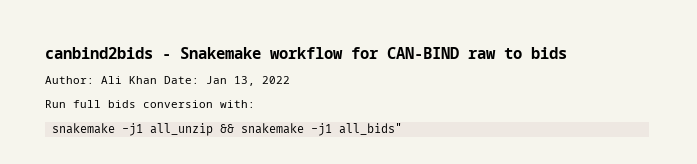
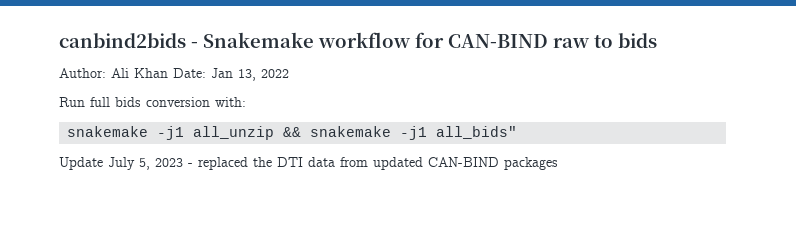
+ Update July 5, 2023 - replaced the DTI data from updated CAN-BIND packages

